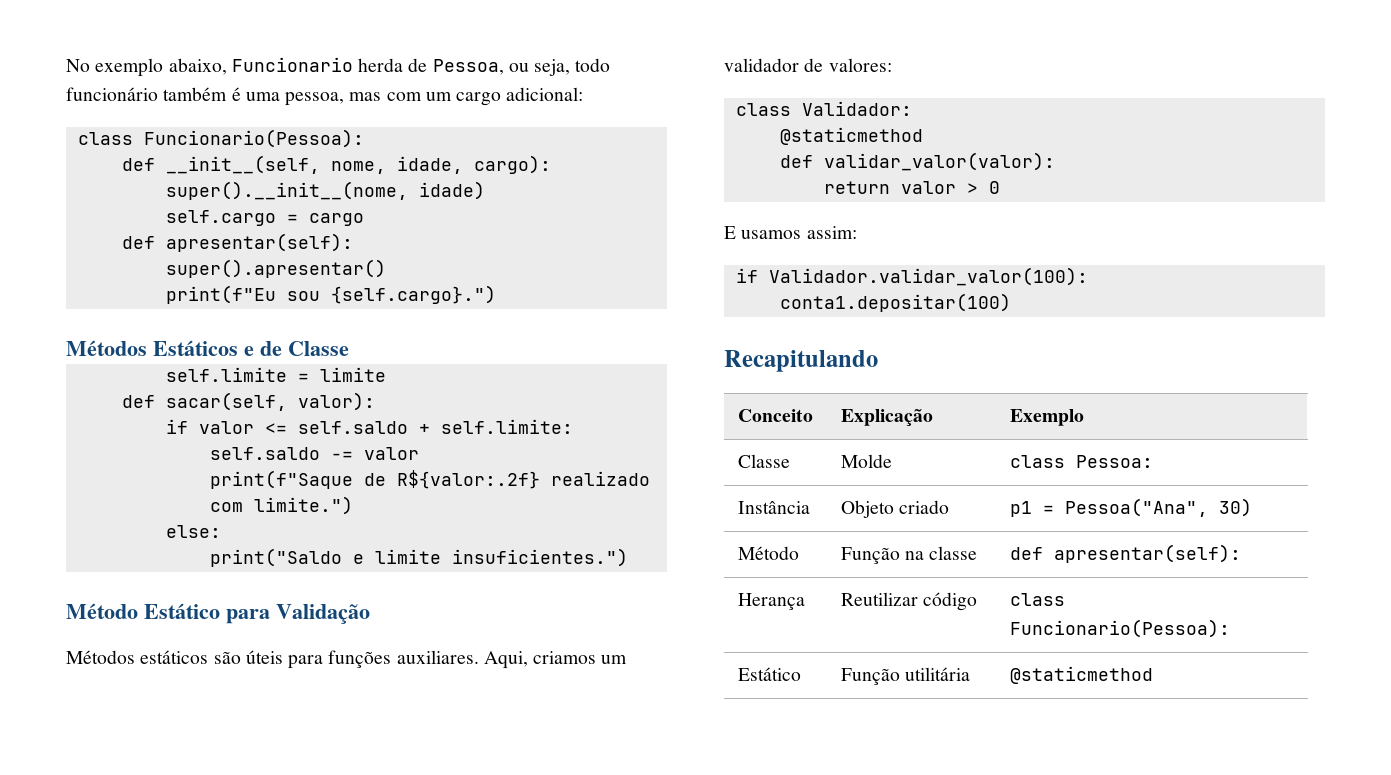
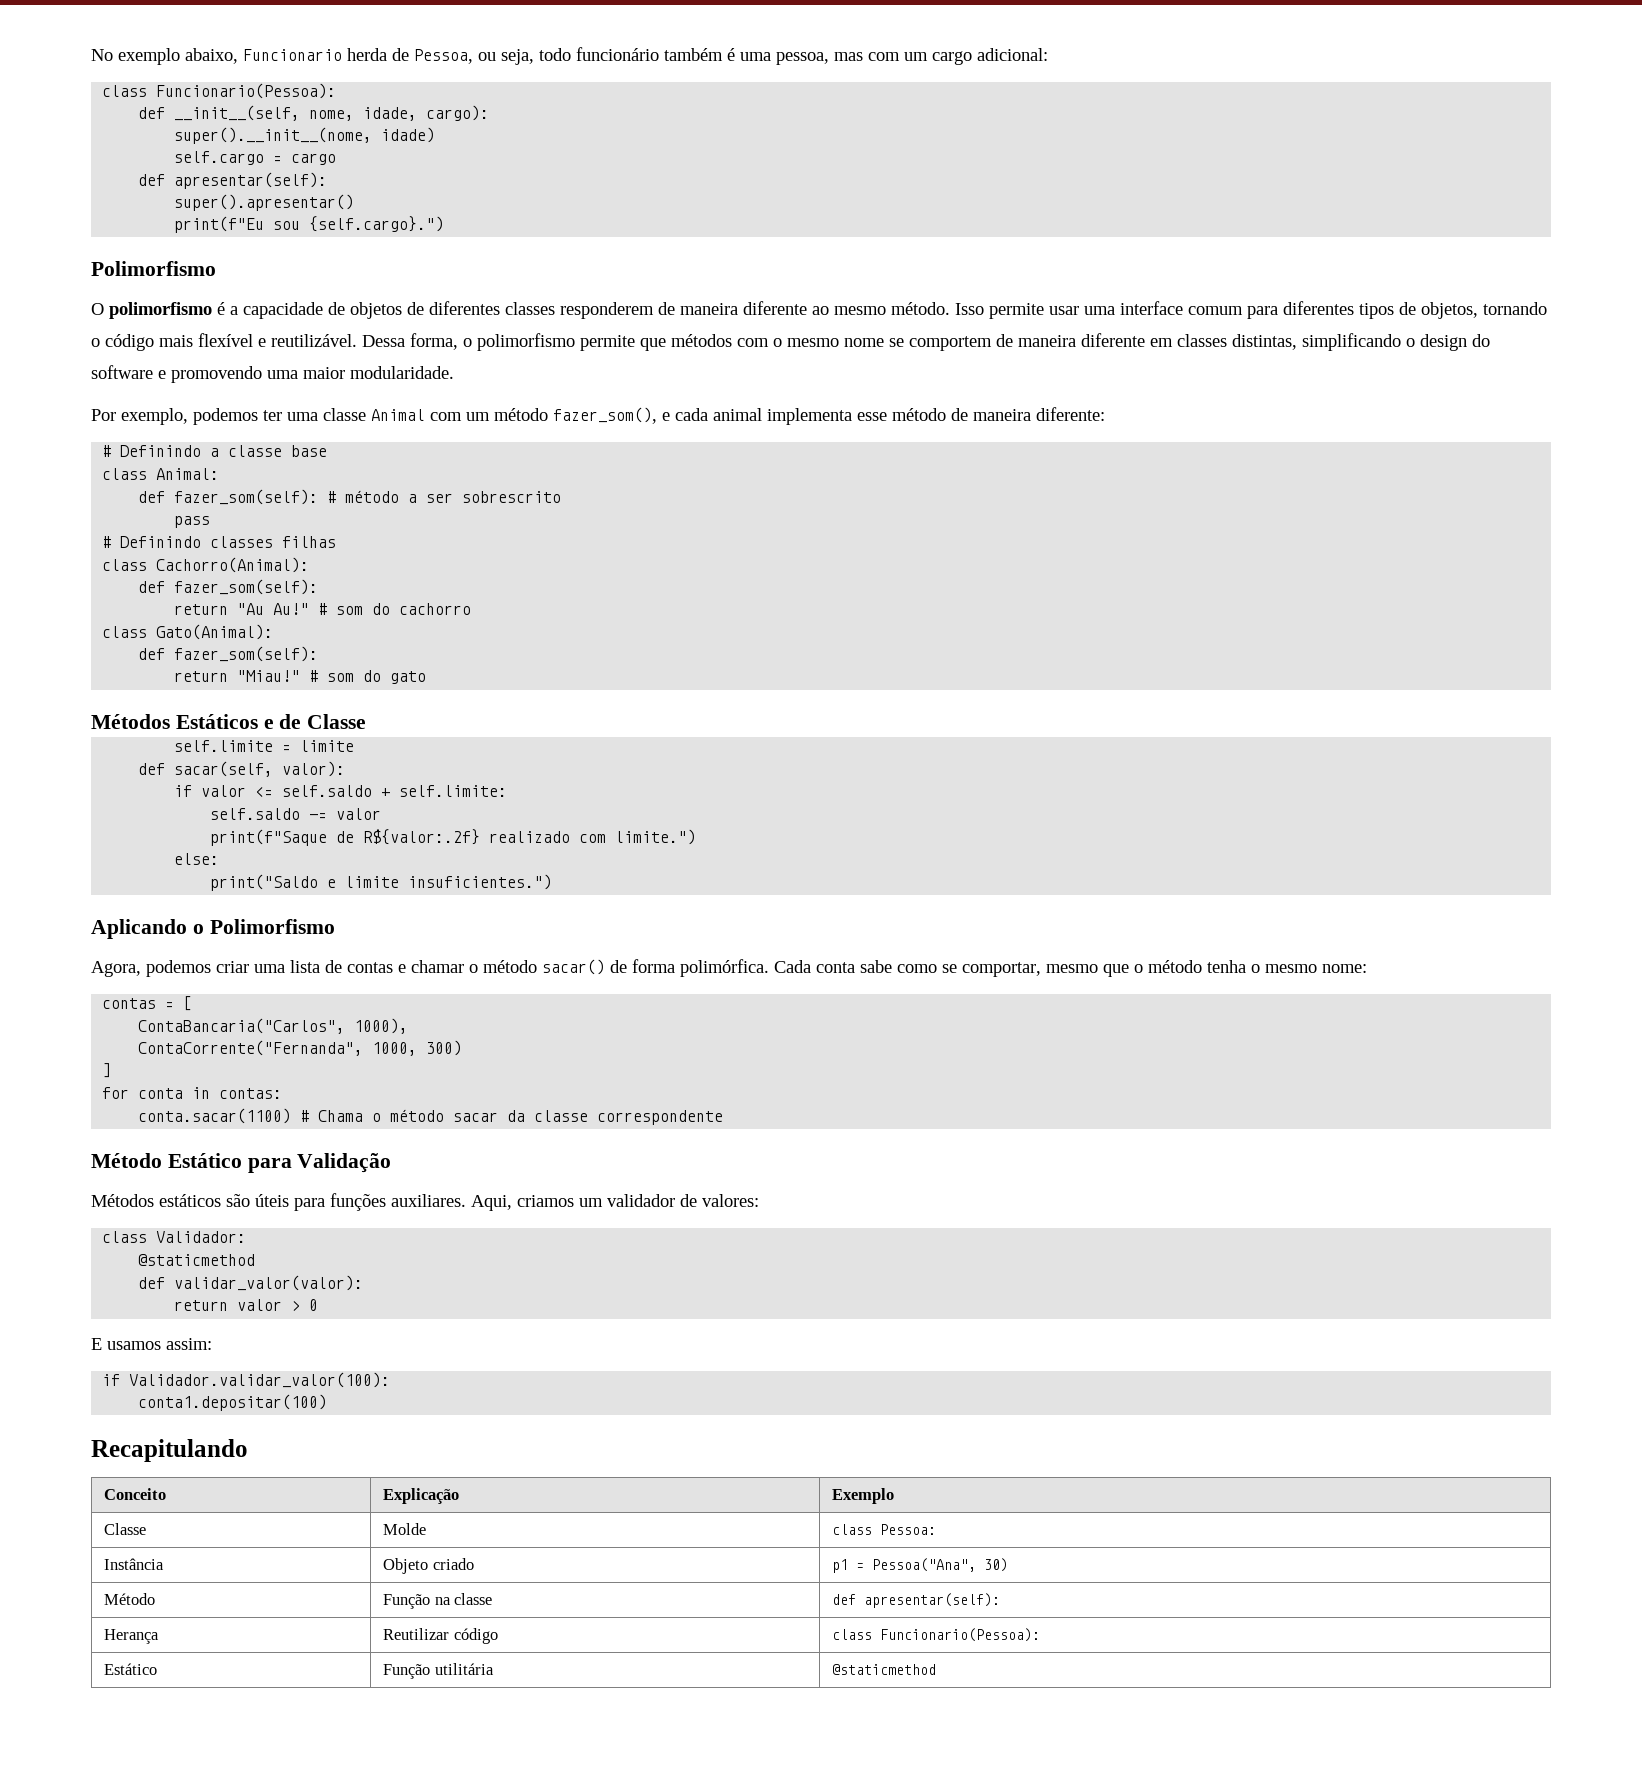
  print(f"Eu sou {self.cargo}.")
+ Polimorfismo
+ O polimorfismo é a capacidade de objetos de diferentes classes responderem de maneira diferente ao mesmo método. Isso permite usar uma interface comum para diferentes tipos de objetos, tornando o código mais flexível e reutilizável. Dessa forma, o polimorfismo permite que métodos com o mesmo nome se comportem de maneira diferente em classes distintas, simplificando o design do software e promovendo uma maior modularidade.
+ Por exemplo, podemos ter uma classe Animal com um método fazer_som(), e cada animal implementa esse método de maneira diferente:
+ # Definindo a classe base
+ class Animal:
+ def fazer_som(self): # método a ser sobrescrito
+ pass
+ # Definindo classes filhas
+ class Cachorro(Animal):
+ def fazer_som(self):
+ return "Au Au!" # som do cachorro
+ class Gato(Animal):
+ def fazer_som(self):
+ return "Miau!" # som do gato
+ Aplicando o Polimorfismo
+ Agora, podemos criar uma lista de contas e chamar o método sacar() de forma polimórfica. Cada conta sabe como se comportar, mesmo que o método tenha o mesmo nome:
+ contas = [
+ ContaBancaria("Carlos", 1000),
+ ContaCorrente("Fernanda", 1000, 300)
+ ]
+ for conta in contas:
+ conta.sacar(1100) # Chama o método sacar da classe correspondente

